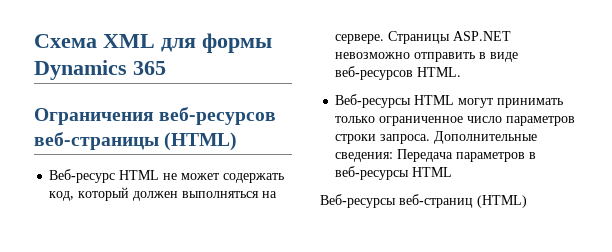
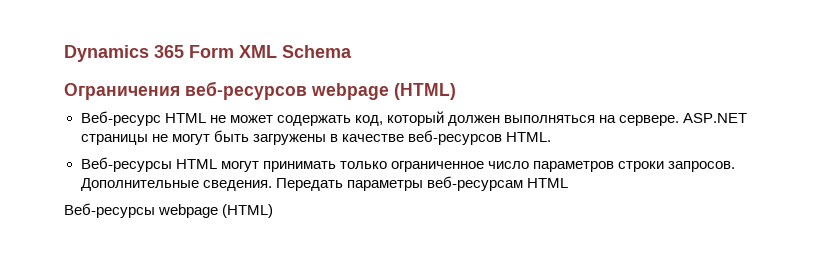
- Схема XML для формы Dynamics 365
+ Dynamics 365 Form XML Schema
- Ограничения веб-ресурсов веб-страницы (HTML)
+ Ограничения веб-ресурсов webpage (HTML)
- Страницы ASP.NET невозможно отправить в виде веб-ресурсов HTML.
+ ASP.NET страницы не могут быть загружены в качестве веб-ресурсов HTML.
- Веб-ресурсы HTML могут принимать только ограниченное число параметров строки запроса. Дополнительные сведения: Передача параметров в веб-ресурсы HTML
+ Веб-ресурсы HTML могут принимать только ограниченное число параметров строки запросов. Дополнительные сведения. Передать параметры веб-ресурсам HTML
- Веб-ресурсы веб-страниц (HTML)
+ Веб-ресурсы webpage (HTML)

